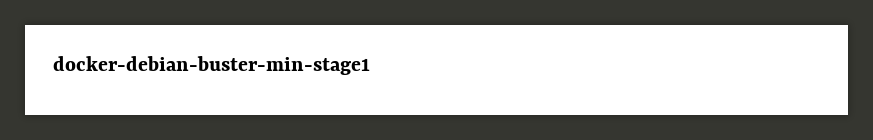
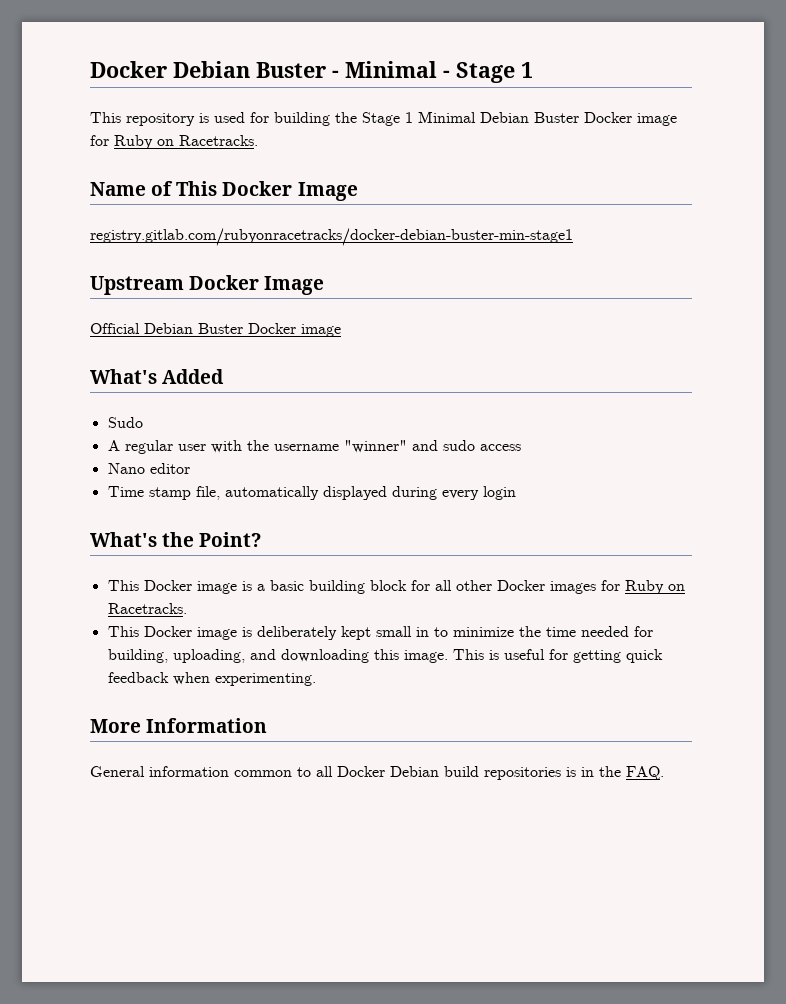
- docker-debian-buster-min-stage1
+ Docker Debian Buster - Minimal - Stage 1
+ This repository is used for building the Stage 1 Minimal Debian Buster Docker image for Ruby on Racetracks.
+ Name of This Docker Image
+ registry.gitlab.com/rubyonracetracks/docker-debian-buster-min-stage1
+ Upstream Docker Image
+ Official Debian Buster Docker image
+ What's Added
+ Sudo
+ A regular user with the username "winner" and sudo access
+ Nano editor
+ Time stamp file, automatically displayed during every login
+ What's the Point?
+ This Docker image is a basic building block for all other Docker images for Ruby on Racetracks.
+ This Docker image is deliberately kept small in to minimize the time needed for building, uploading, and downloading this image. This is useful for getting quick feedback when experimenting.
+ More Information
+ General information common to all Docker Debian build repositories is in the FAQ.

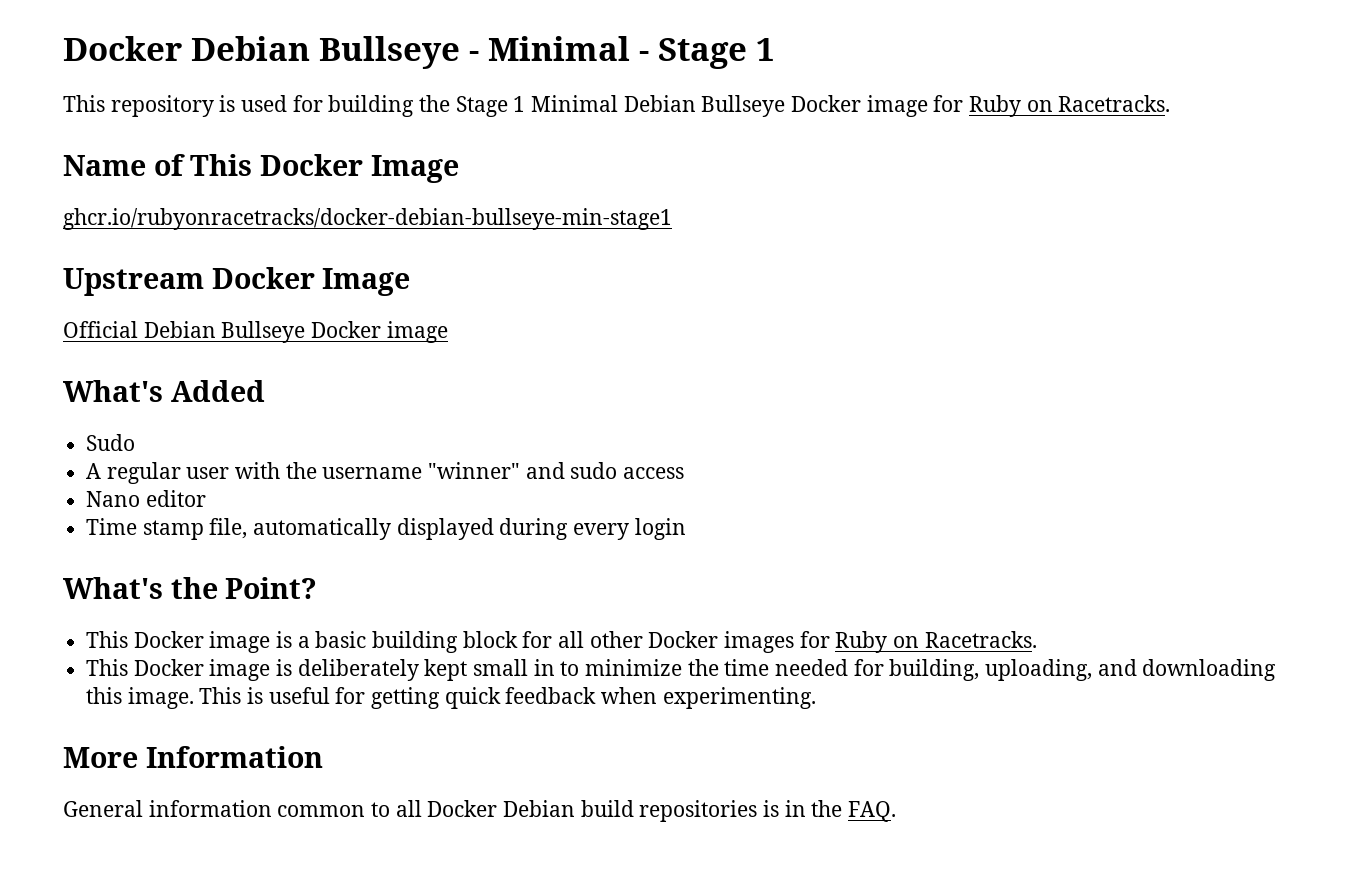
- Docker Debian Buster - Minimal - Stage 1
+ Docker Debian Bullseye - Minimal - Stage 1
- This repository is used for building the Stage 1 Minimal Debian Buster Docker image for Ruby on Racetracks.
+ This repository is used for building the Stage 1 Minimal Debian Bullseye Docker image for Ruby on Racetracks.
- registry.gitlab.com/rubyonracetracks/docker-debian-buster-min-stage1
+ ghcr.io/rubyonracetracks/docker-debian-bullseye-min-stage1
- Official Debian Buster Docker image
+ Official Debian Bullseye Docker image

